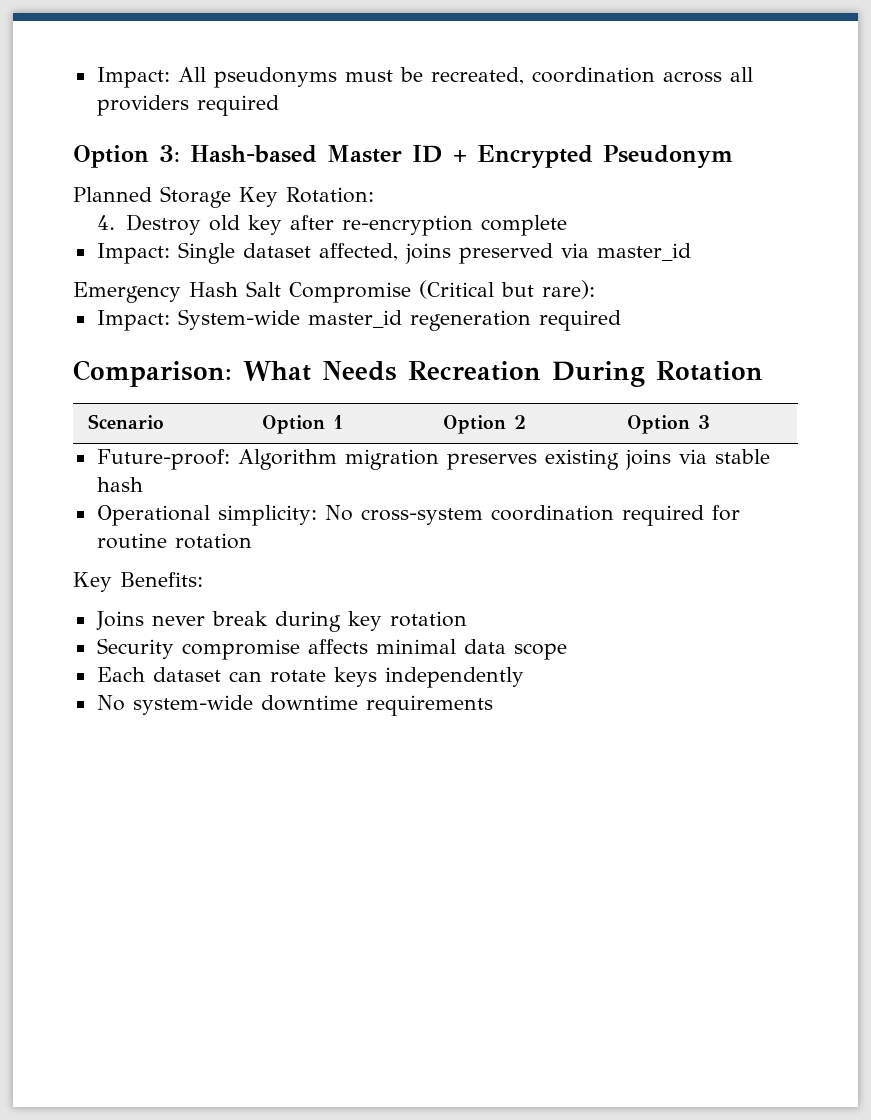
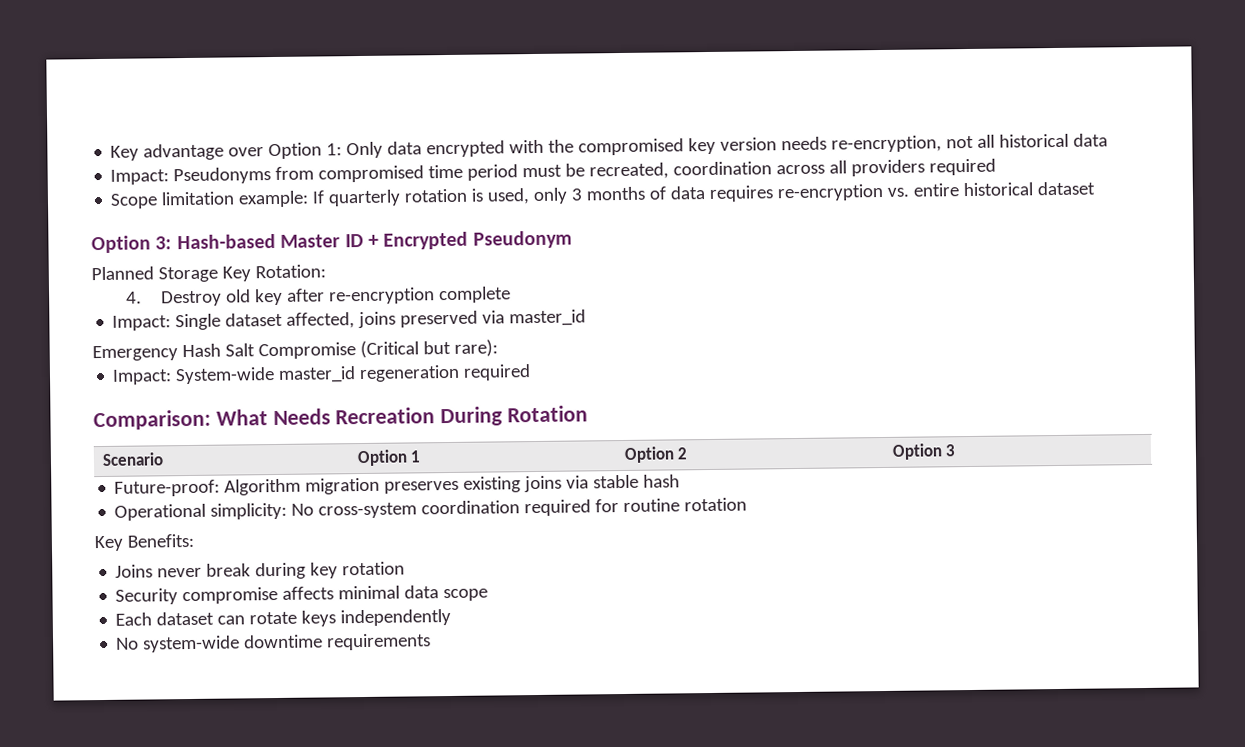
- Impact: All pseudonyms must be recreated, coordination across all providers required
+ Key advantage over Option 1: Only data encrypted with the compromised key version needs re-encryption, not all historical data
+ Impact: Pseudonyms from compromised time period must be recreated, coordination across all providers required
+ Scope limitation example: If quarterly rotation is used, only 3 months of data requires re-encryption vs. entire historical dataset

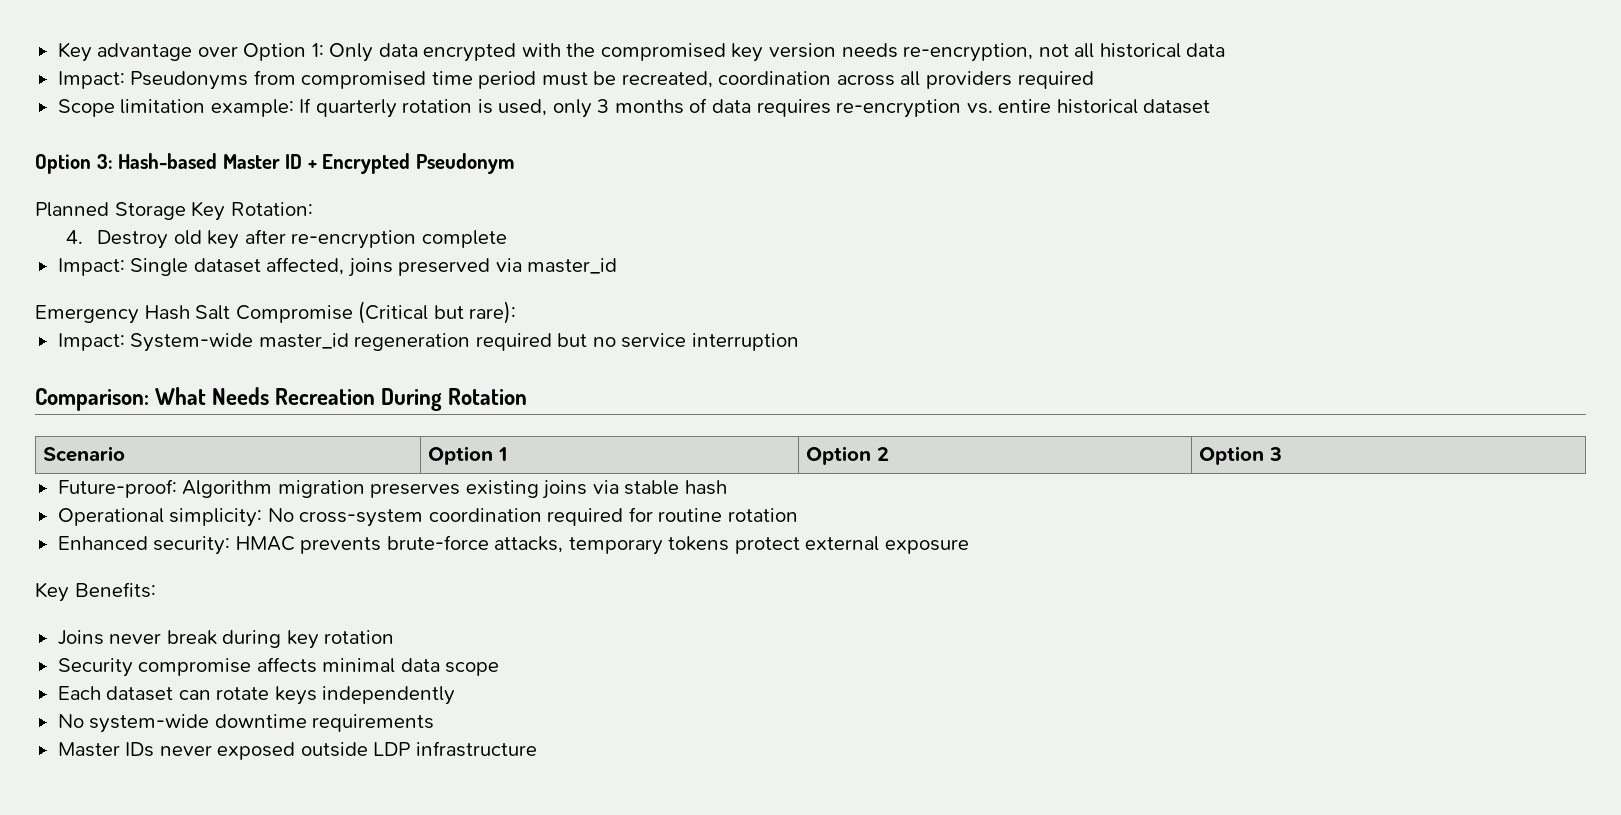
- Impact: System-wide master_id regeneration required
+ Impact: System-wide master_id regeneration required but no service interruption
+ Enhanced security: HMAC prevents brute-force attacks, temporary tokens protect external exposure
+ Master IDs never exposed outside LDP infrastructure

